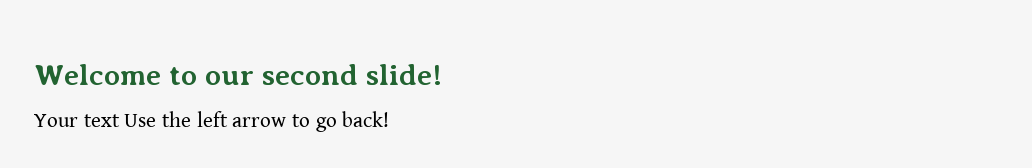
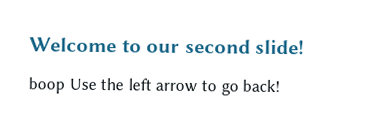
- Your text Use the left arrow to go back!
+ boop Use the left arrow to go back!

